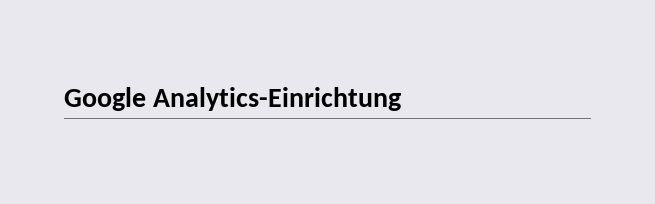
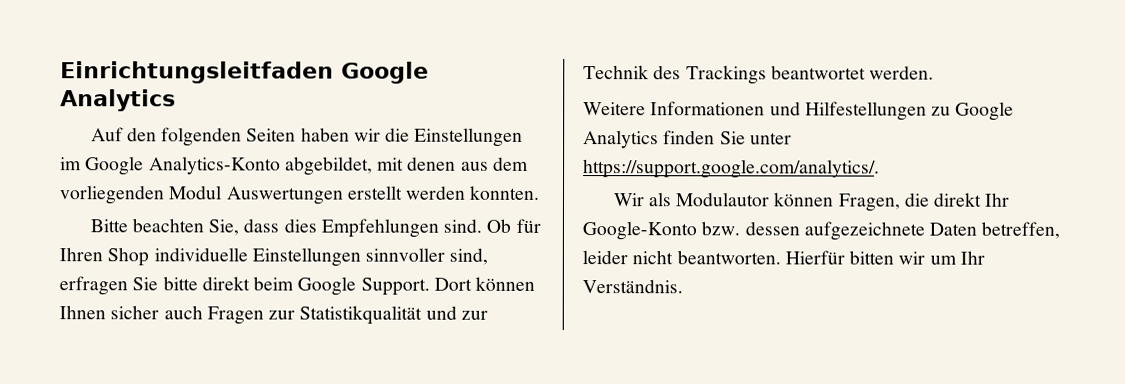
- Google Analytics-Einrichtung
+ Einrichtungsleitfaden Google Analytics
+ Auf den folgenden Seiten haben wir die Einstellungen im Google Analytics-Konto abgebildet, mit denen aus dem vorliegenden Modul Auswertungen erstellt werden konnten.
+ Bitte beachten Sie, dass dies Empfehlungen sind. Ob für Ihren Shop individuelle Einstellungen sinnvoller sind, erfragen Sie bitte direkt beim Google Support. Dort können Ihnen sicher auch Fragen zur Statistikqualität und zur Technik des Trackings beantwortet werden.
+ Weitere Informationen und Hilfestellungen zu Google Analytics finden Sie unter https://support.google.com/analytics/.
+ Wir als Modulautor können Fragen, die direkt Ihr Google-Konto bzw. dessen aufgezeichnete Daten betreffen, leider nicht beantworten. Hierfür bitten wir um Ihr Verständnis.

